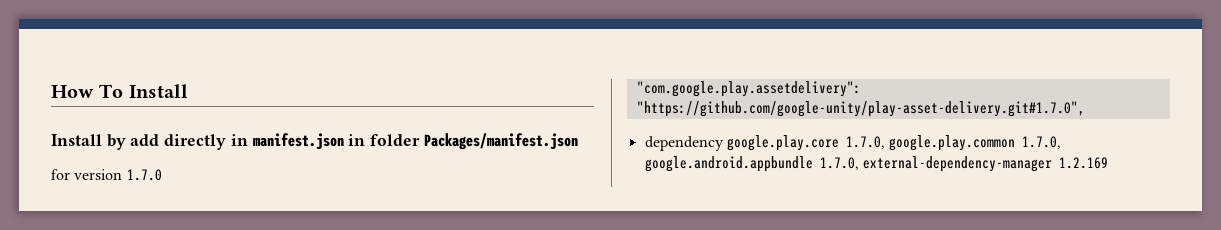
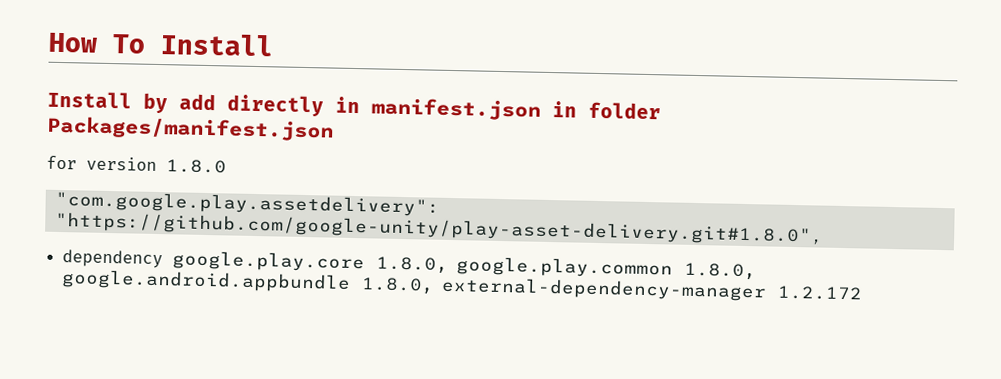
- for version 1.7.0
+ for version 1.8.0
- "com.google.play.assetdelivery": "https://github.com/google-unity/play-asset-delivery.git#1.7.0",
+ "com.google.play.assetdelivery": "https://github.com/google-unity/play-asset-delivery.git#1.8.0",
- dependency google.play.core 1.7.0, google.play.common 1.7.0, google.android.appbundle 1.7.0, external-dependency-manager 1.2.169
+ dependency google.play.core 1.8.0, google.play.common 1.8.0, google.android.appbundle 1.8.0, external-dependency-manager 1.2.172

